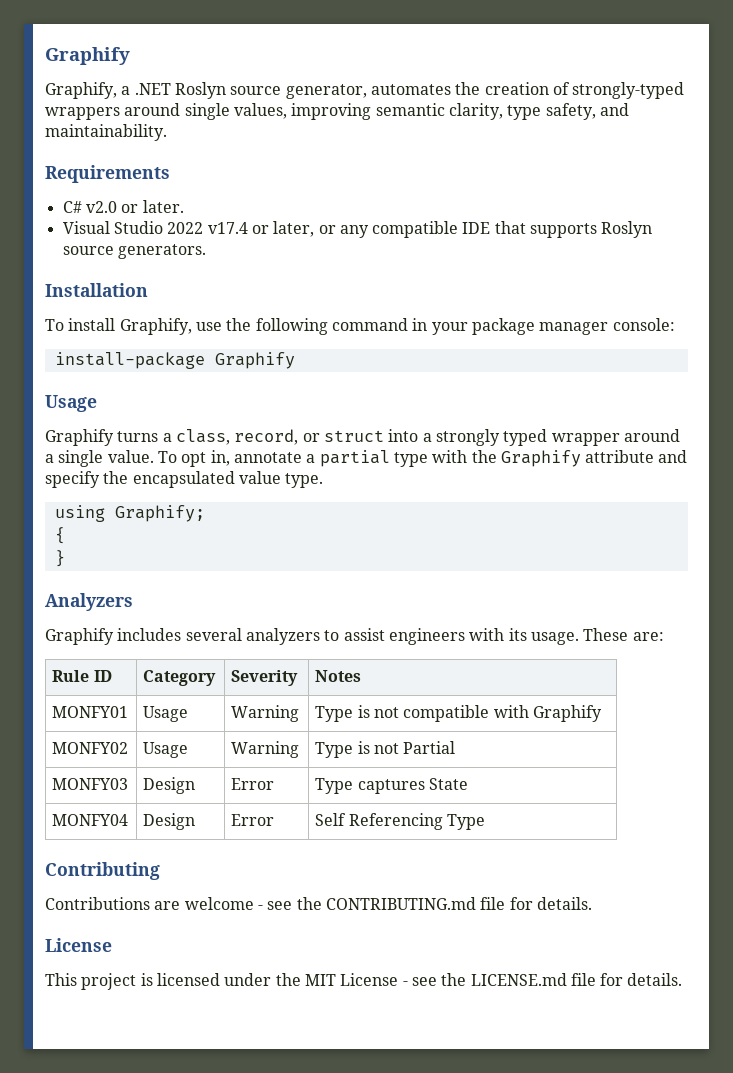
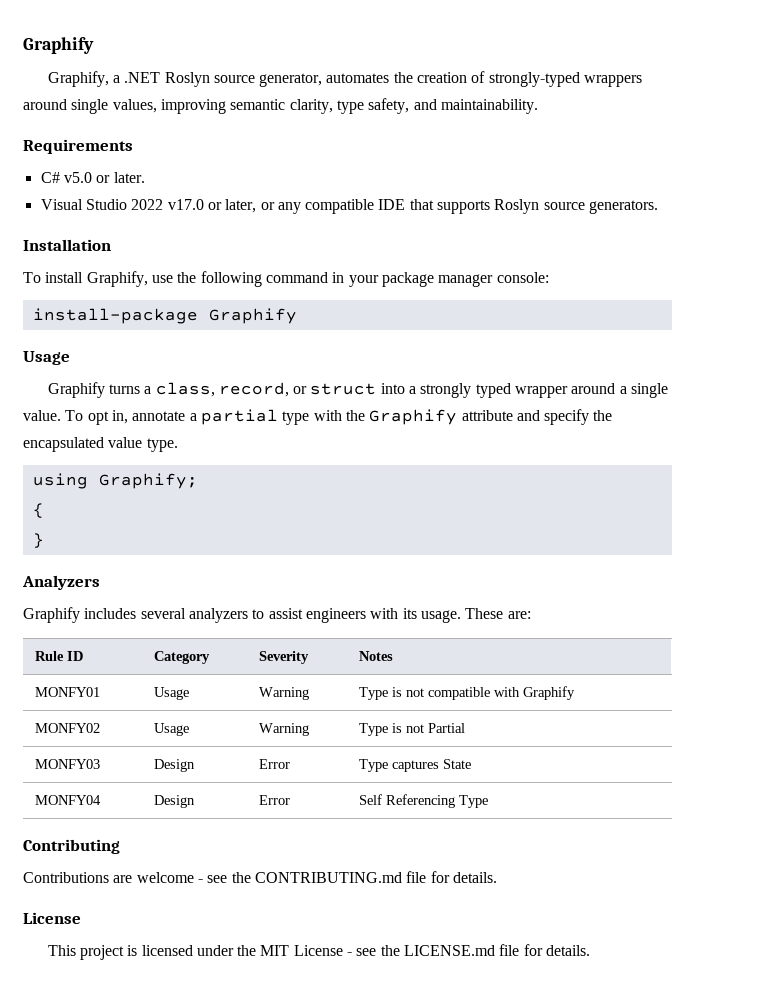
- C# v2.0 or later.
+ C# v5.0 or later.
- Visual Studio 2022 v17.4 or later, or any compatible IDE that supports Roslyn source generators.
+ Visual Studio 2022 v17.0 or later, or any compatible IDE that supports Roslyn source generators.

